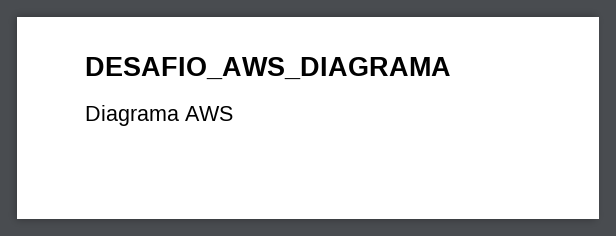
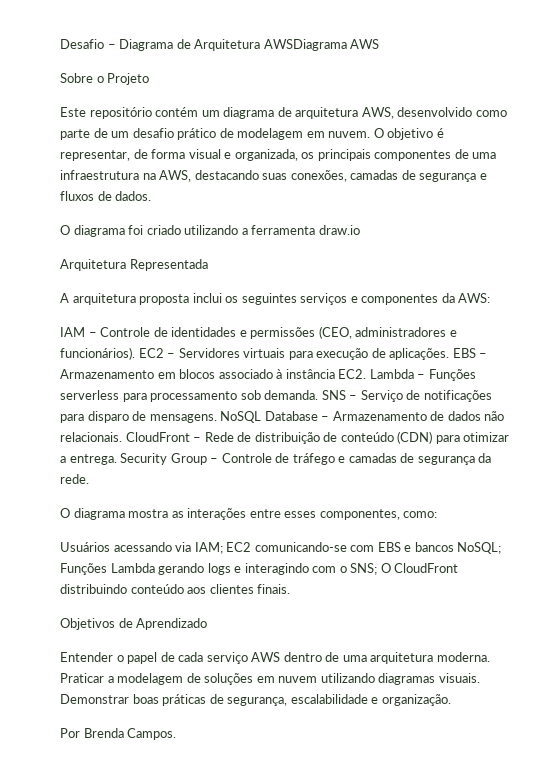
- DESAFIO_AWS_DIAGRAMA
- Diagrama AWS
+ Desafio – Diagrama de Arquitetura AWSDiagrama AWS
+ Sobre o Projeto
+ Este repositório contém um diagrama de arquitetura AWS, desenvolvido como parte de um desafio prático de modelagem em nuvem. O objetivo é representar, de forma visual e organizada, os principais componentes de uma infraestrutura na AWS, destacando suas conexões, camadas de segurança e fluxos de dados.
+ O diagrama foi criado utilizando a ferramenta draw.io
+ Arquitetura Representada
+ A arquitetura proposta inclui os seguintes serviços e componentes da AWS:
+ IAM – Controle de identidades e permissões (CEO, administradores e funcionários). EC2 – Servidores virtuais para execução de aplicações. EBS – Armazenamento em blocos associado à instância EC2. Lambda – Funções serverless para processamento sob demanda. SNS – Serviço de notificações para disparo de mensagens. NoSQL Database – Armazenamento de dados não relacionais. CloudFront – Rede de distribuição de conteúdo (CDN) para otimizar a entrega. Security Group – Controle de tráfego e camadas de segurança da rede.
+ O diagrama mostra as interações entre esses componentes, como:
+ Usuários acessando via IAM; EC2 comunicando-se com EBS e bancos NoSQL; Funções Lambda gerando logs e interagindo com o SNS; O CloudFront distribuindo conteúdo aos clientes finais.
+ Objetivos de Aprendizado
+ Entender o papel de cada serviço AWS dentro de uma arquitetura moderna. Praticar a modelagem de soluções em nuvem utilizando diagramas visuais. Demonstrar boas práticas de segurança, escalabilidade e organização.
+ Por Brenda Campos.

